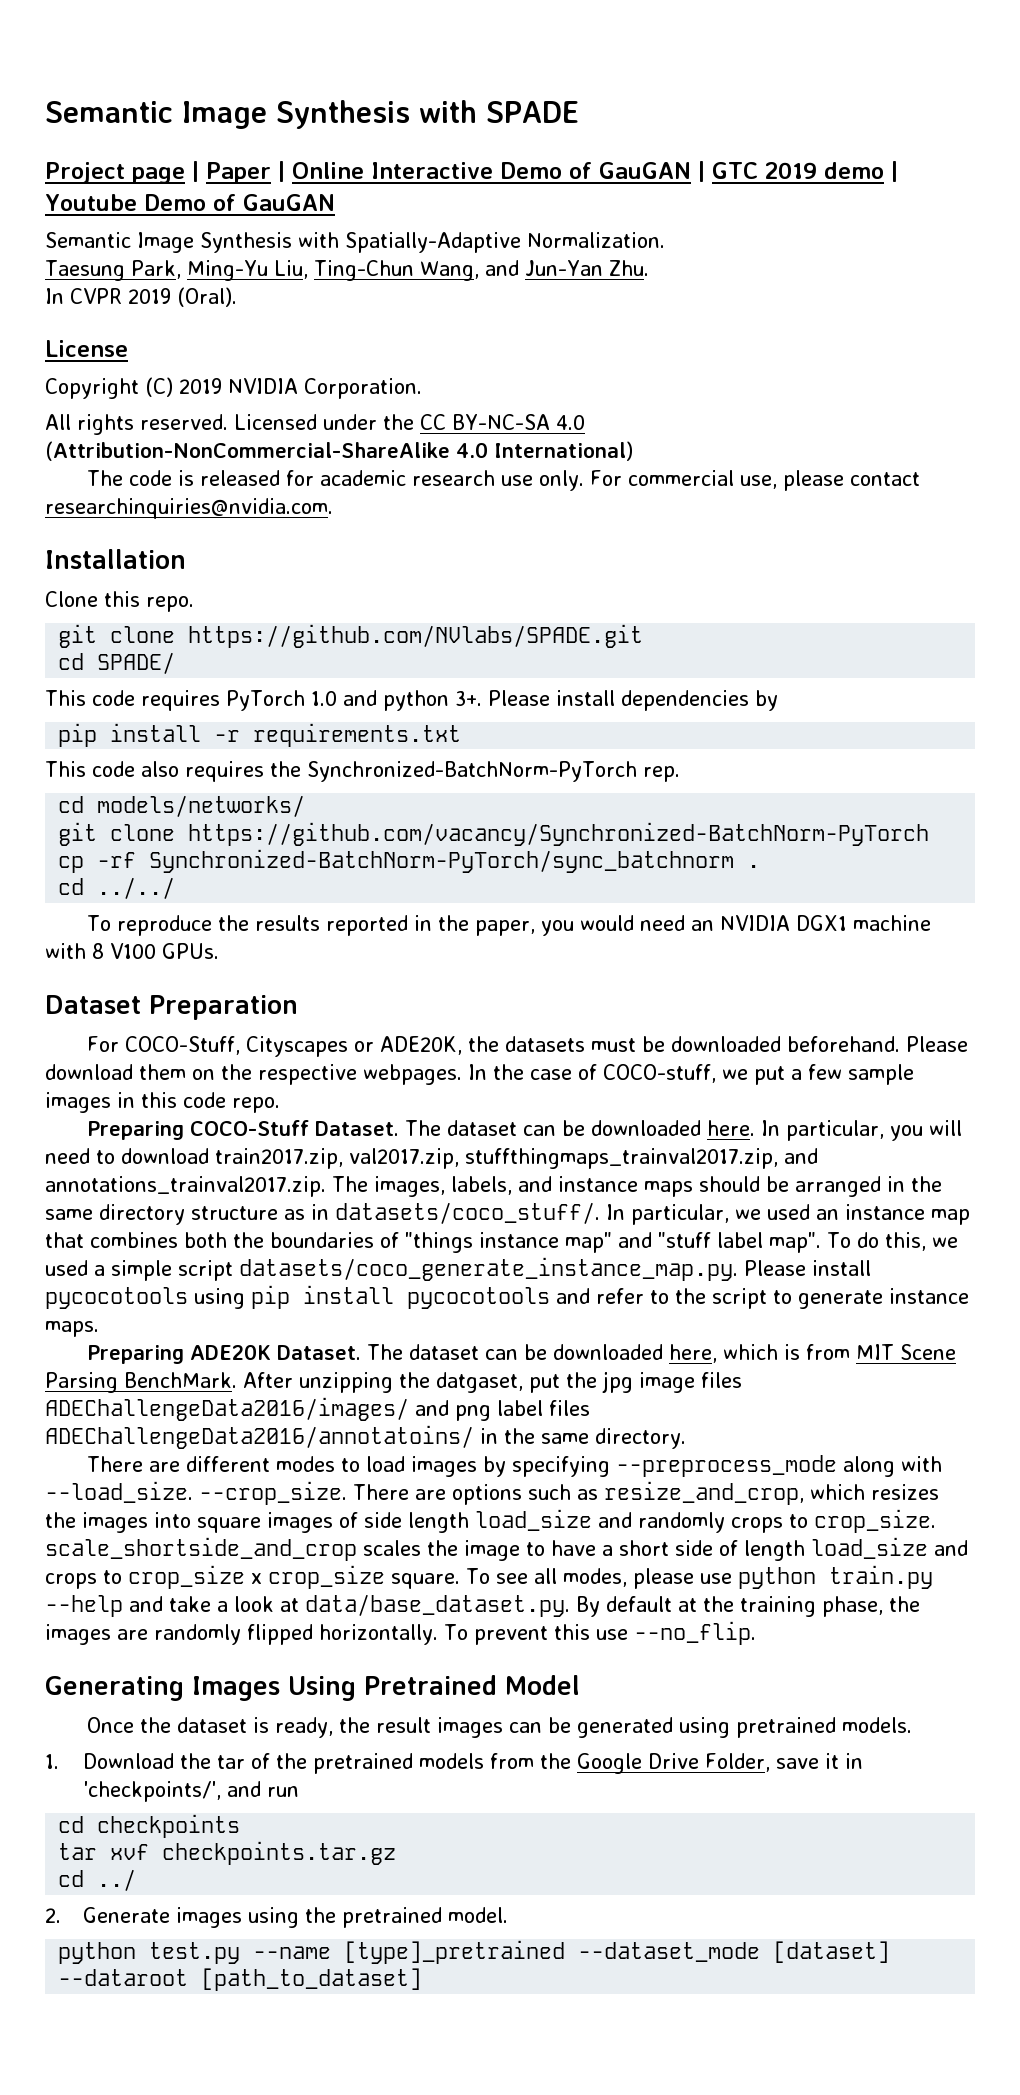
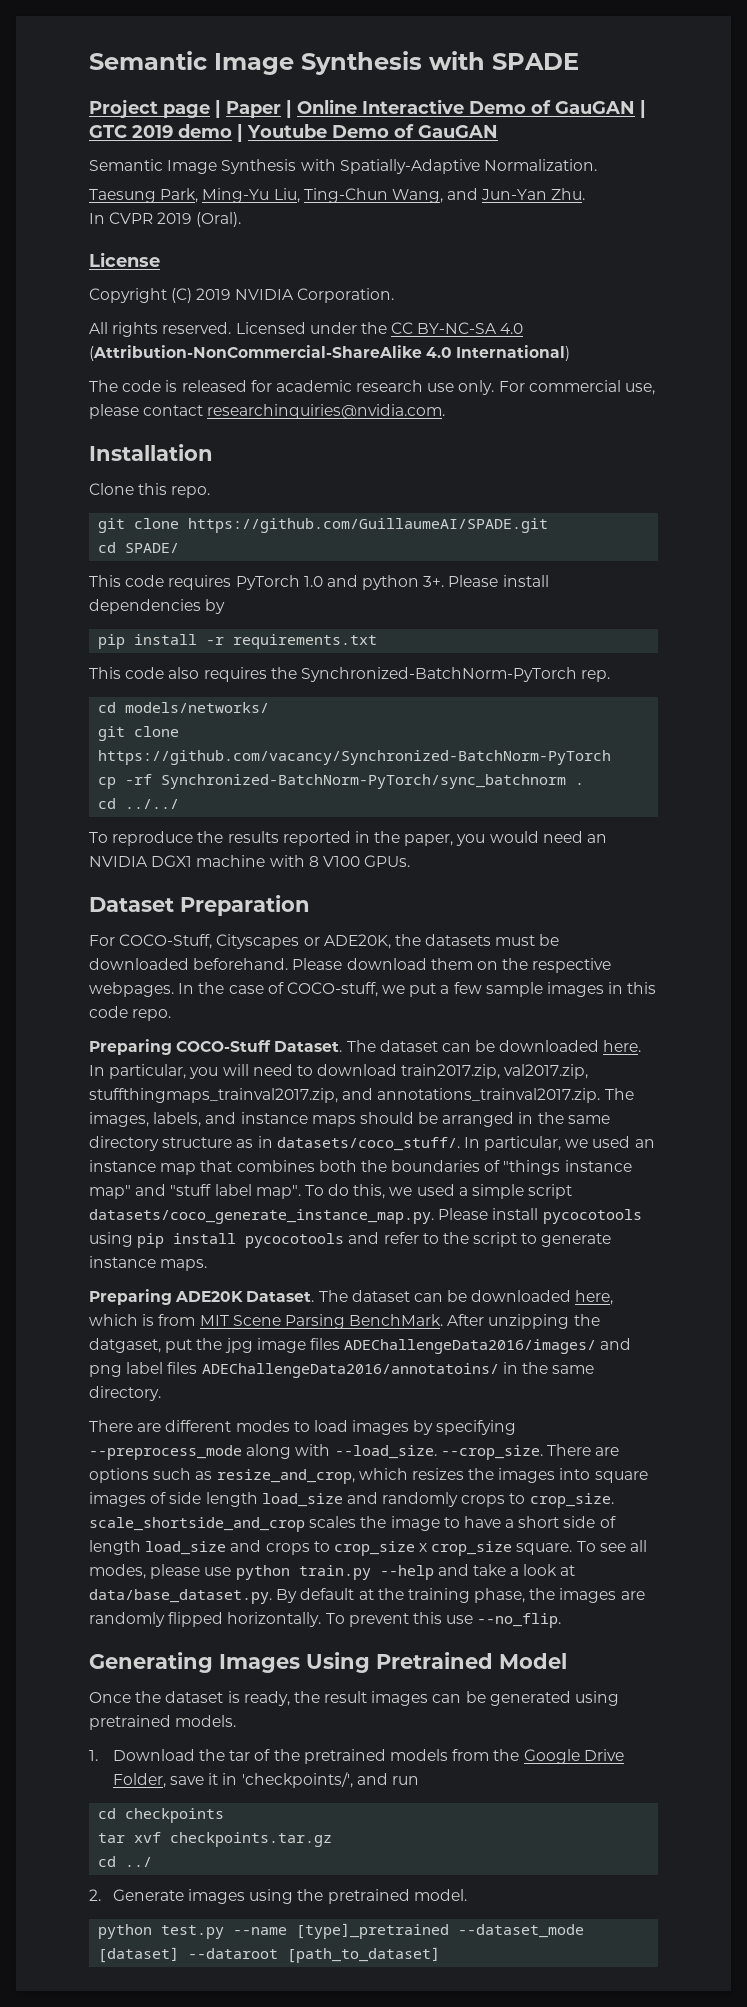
- git clone https://github.com/NVlabs/SPADE.git
+ git clone https://github.com/GuillaumeAI/SPADE.git

